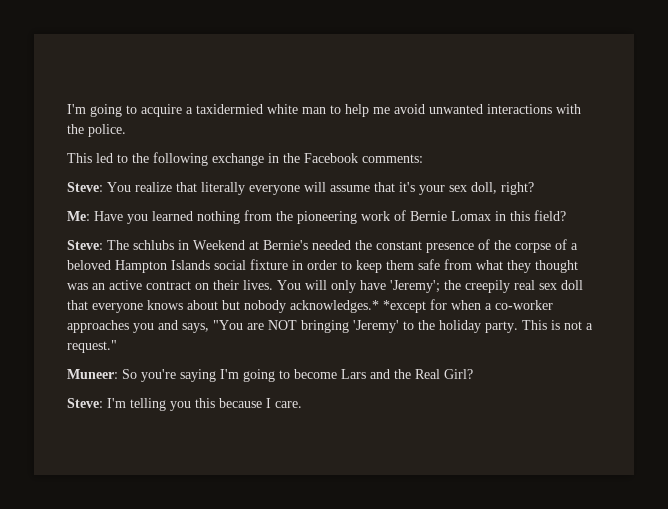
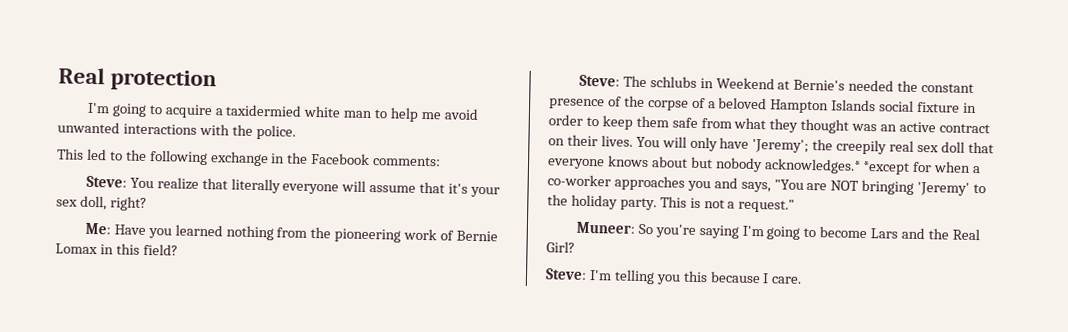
+ Real protection

